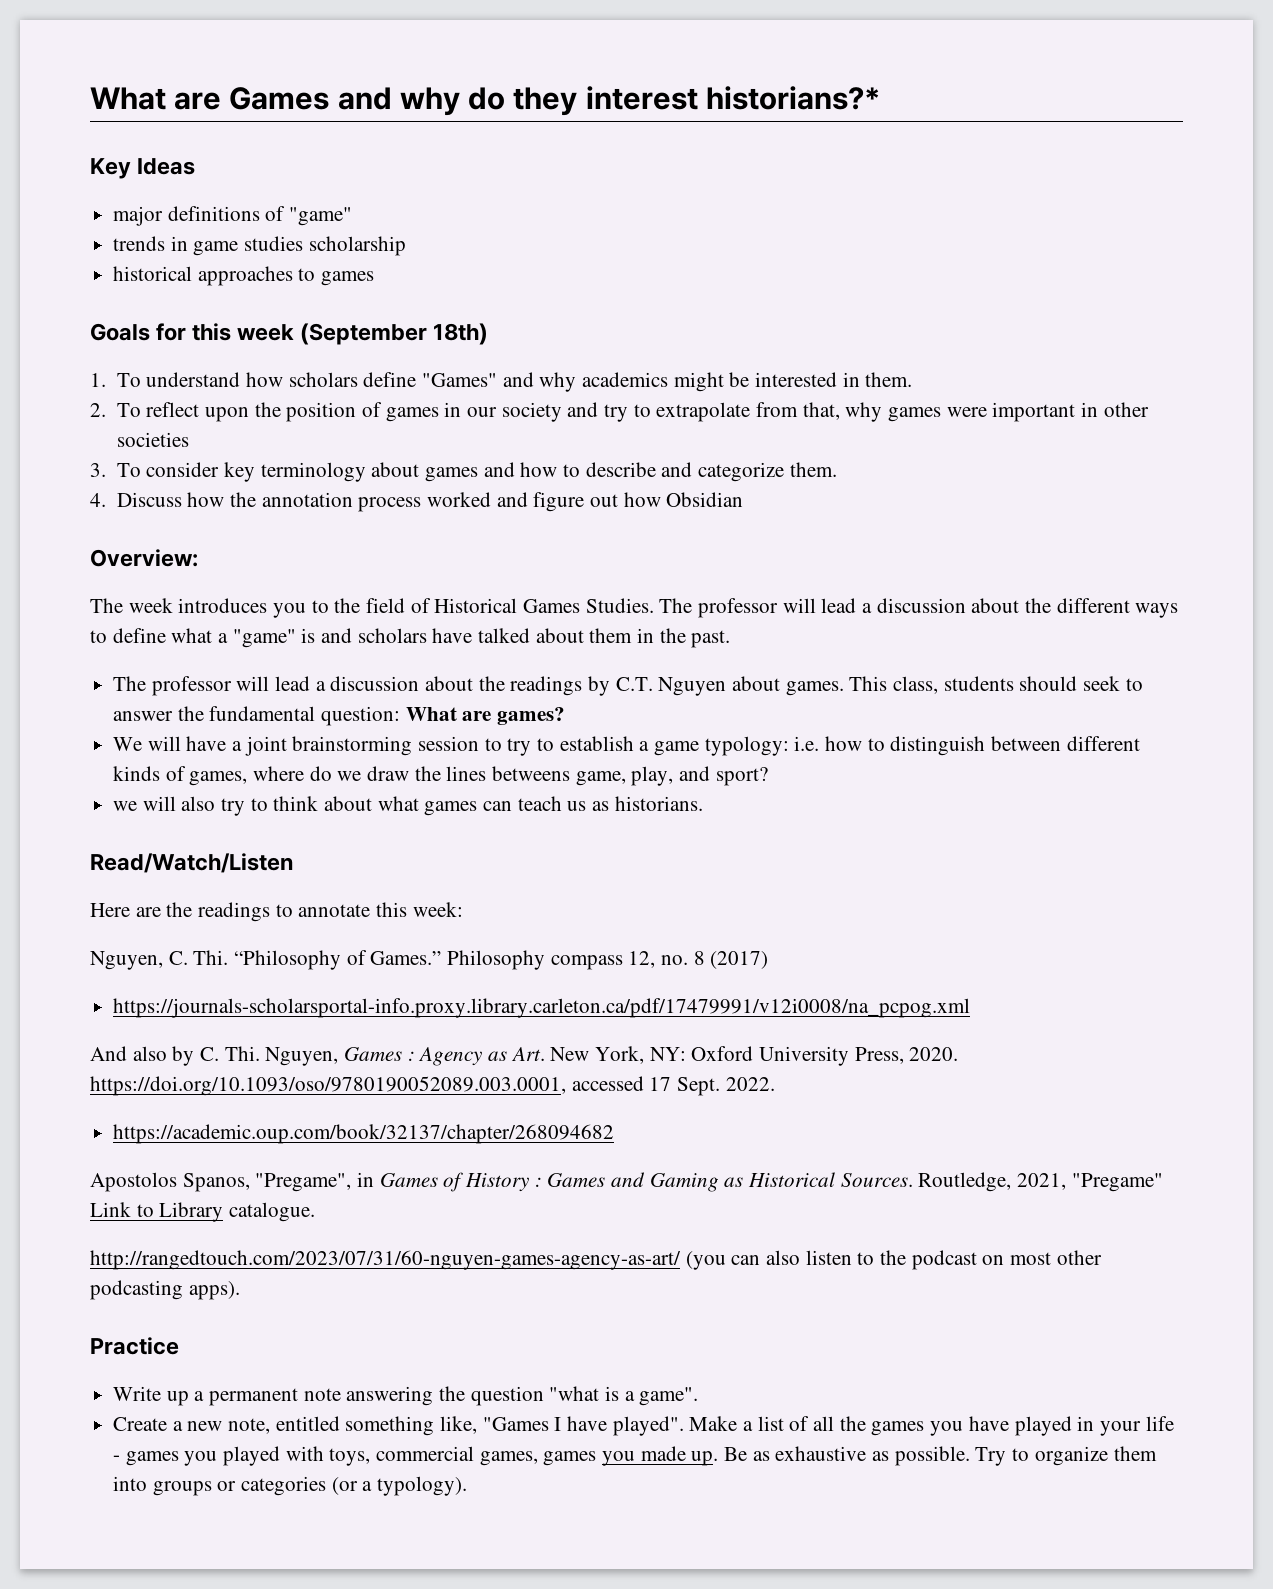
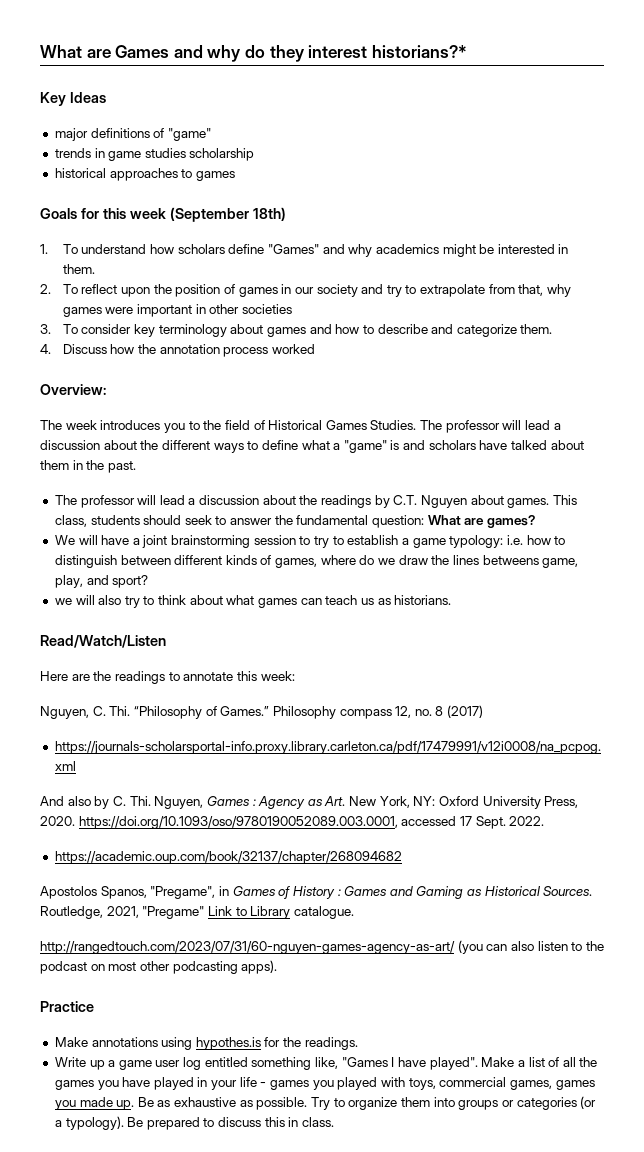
- 4. Discuss how the annotation process worked and figure out how Obsidian
+ 4. Discuss how the annotation process worked
- Write up a permanent note answering the question "what is a game".
- Create a new note, entitled something like, "Games I have played".
+ Make annotations using hypothes.is for the readings.
+ Write up a game user log entitled something like, "Games I have played".
+ Be prepared to discuss this in class.

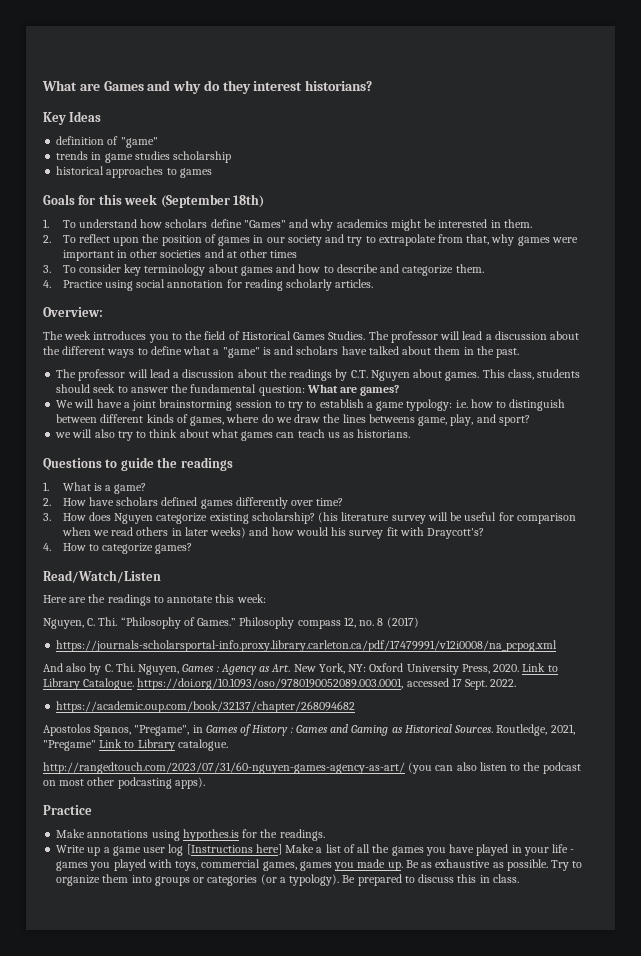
- What are Games and why do they interest historians?*
+ What are Games and why do they interest historians?
- major definitions of "game"
+ definition of "game"
- 2. To reflect upon the position of games in our society and try to extrapolate from that, why games were important in other societies
+ 2. To reflect upon the position of games in our society and try to extrapolate from that, why games were important in other societies and at other times
- 4. Discuss how the annotation process worked
+ 4. Practice using social annotation for reading scholarly articles.
+ Questions to guide the readings
+ 1. What is a game?
+ 2. How have scholars defined games differently over time?
+ 3. How does Nguyen categorize existing scholarship? (his literature survey will be useful for comparison when we read others in later weeks) and how would his survey fit with Draycott's?
+ 4. How to categorize games?
- And also by C. Thi. Nguyen, Games : Agency as Art. New York, NY: Oxford University Press, 2020. https://doi.org/10.1093/oso/9780190052089.003.0001, accessed 17 Sept.
+ And also by C. Thi. Nguyen, Games : Agency as Art. New York, NY: Oxford University Press, 2020. Link to Library Catalogue. https://doi.org/10.1093/oso/9780190052089.003.0001, accessed 17 Sept.
- Write up a game user log entitled something like, "Games I have played". Make a list of all the games you have played in your life - games you played with toys, commercial games, games you made up.
+ Write up a game user log [Instructions here] Make a list of all the games you have played in your life - games you played with toys, commercial games, games you made up.

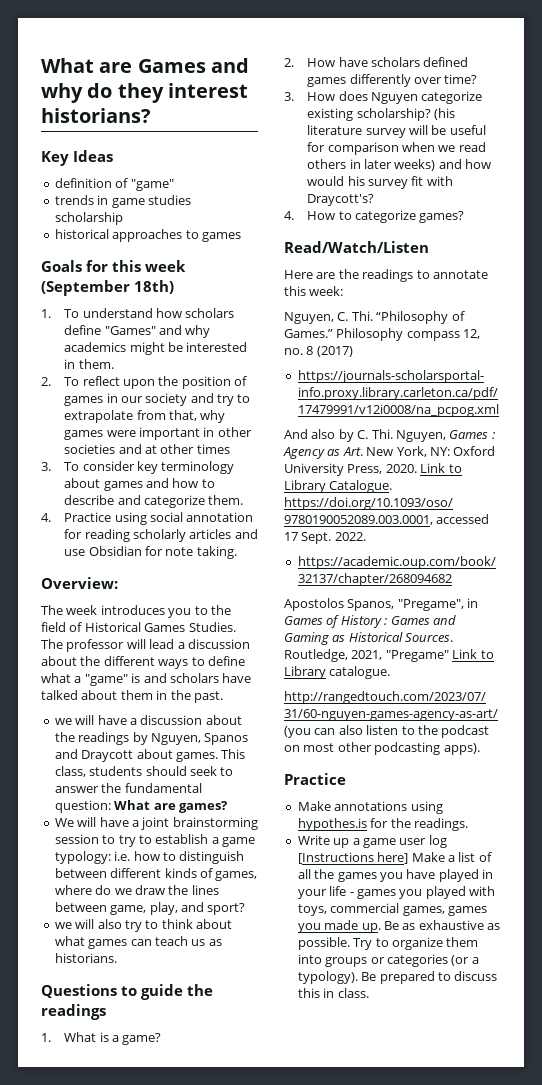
- 4. Practice using social annotation for reading scholarly articles.
+ 4. Practice using social annotation for reading scholarly articles and use Obsidian for note taking.
- The professor will lead a discussion about the readings by C.T. Nguyen about games.
+ we will have a discussion about the readings by Nguyen, Spanos and Draycott about games.
- We will have a joint brainstorming session to try to establish a game typology: i.e. how to distinguish between different kinds of games, where do we draw the lines betweens game, play, and sport?
+ We will have a joint brainstorming session to try to establish a game typology: i.e. how to distinguish between different kinds of games, where do we draw the lines between game, play, and sport?

